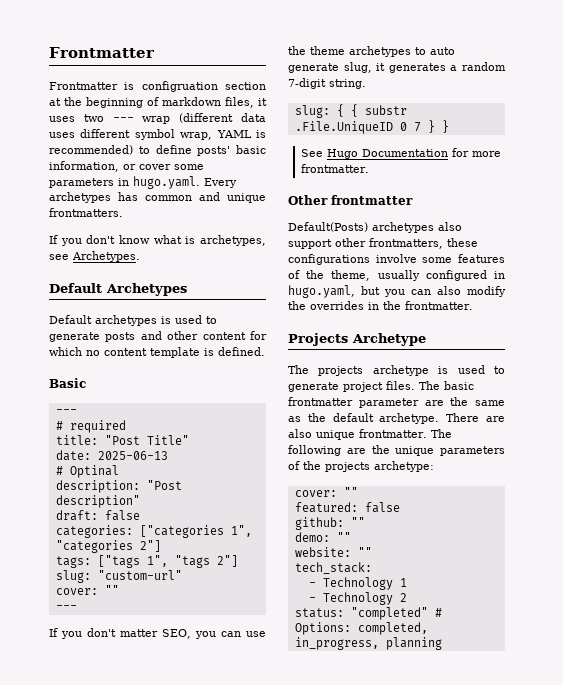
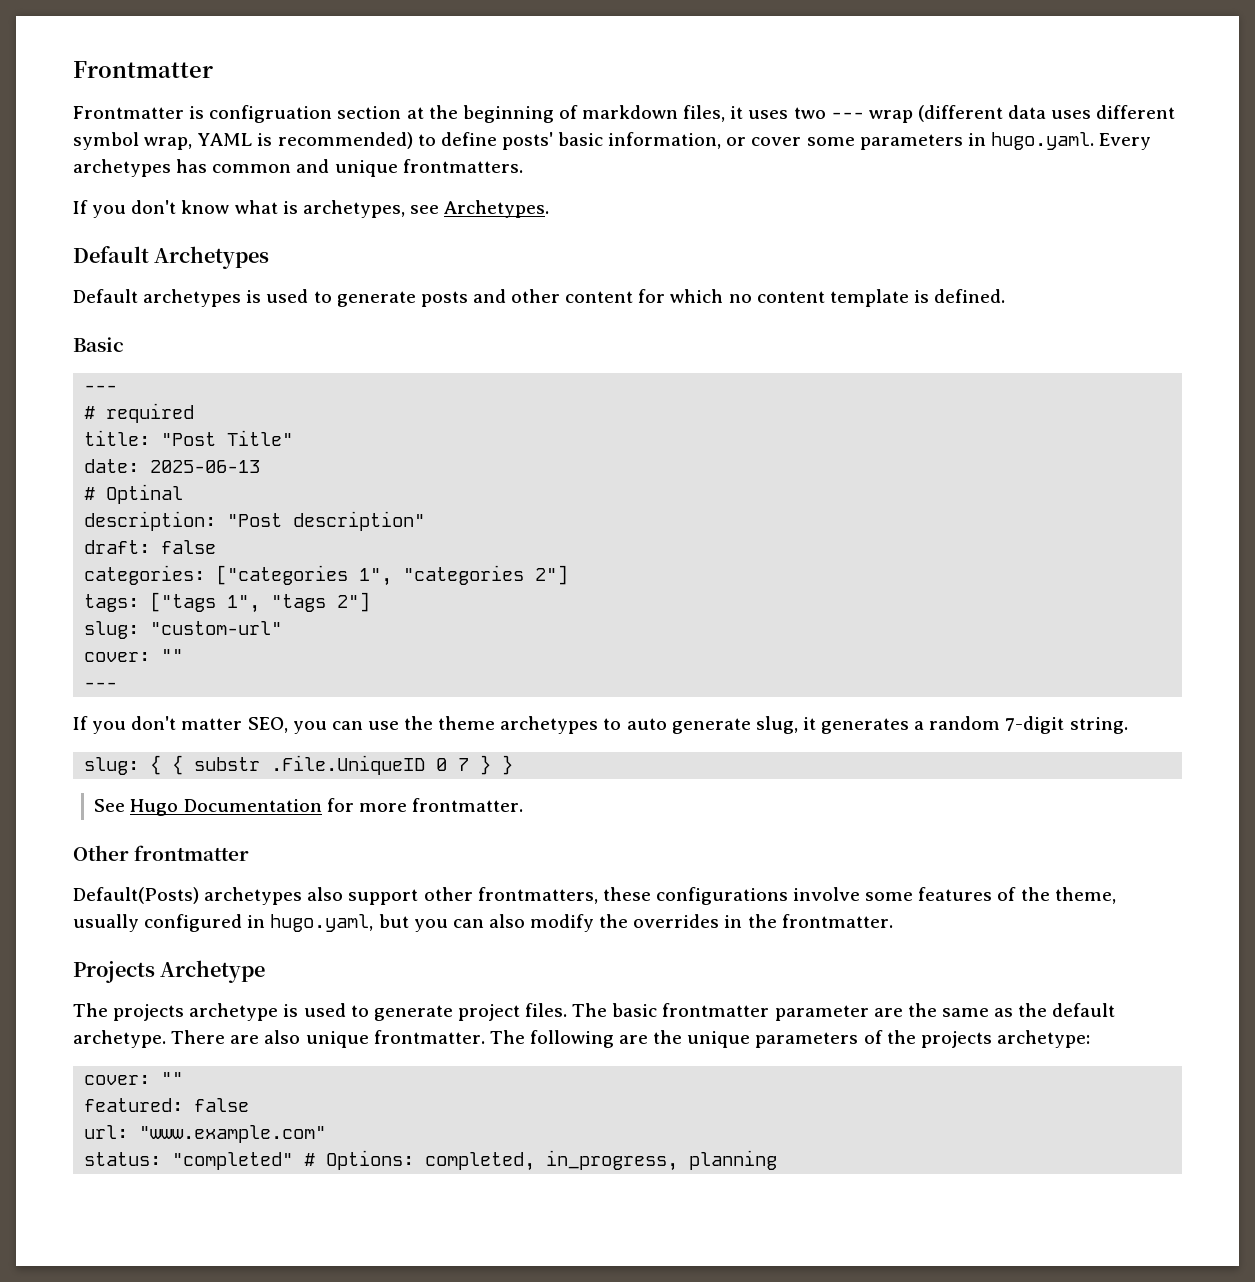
- github: ""
- demo: ""
- website: ""
- tech_stack:
- - Technology 1
- - Technology 2
+ url: "www.example.com"

